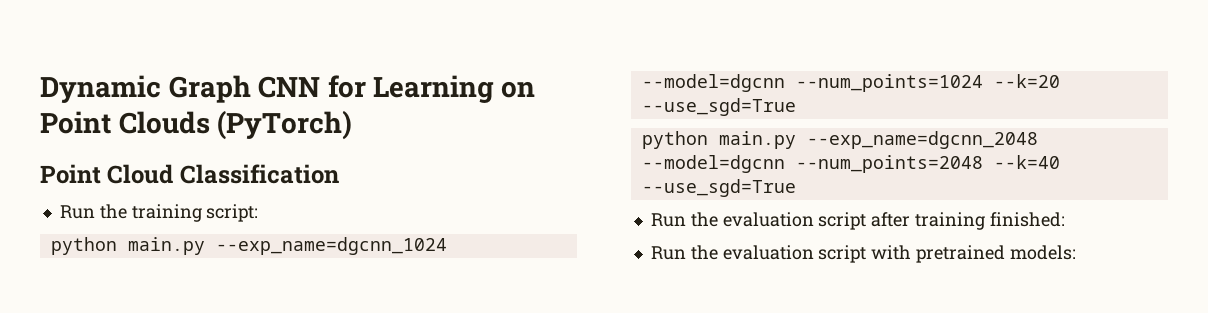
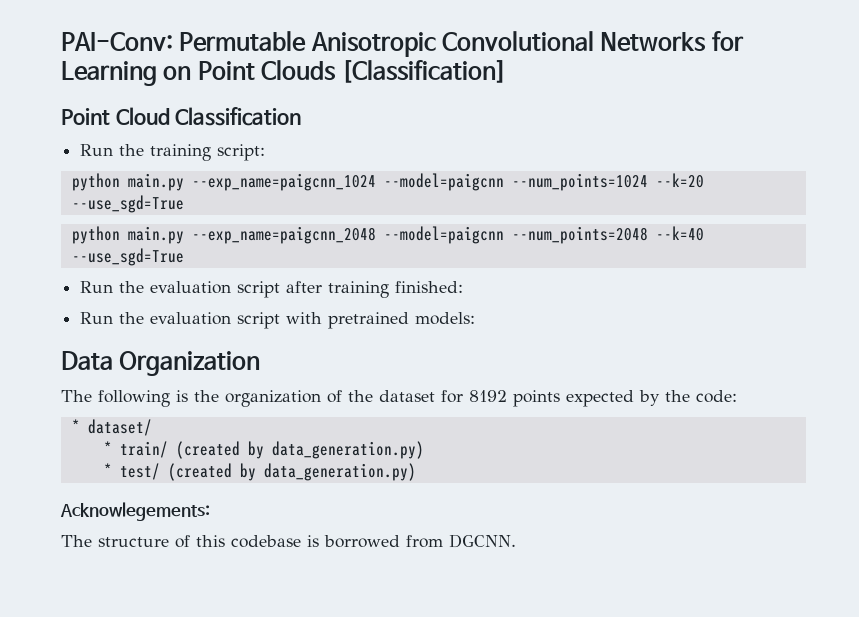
- Dynamic Graph CNN for Learning on Point Clouds (PyTorch)
+ PAI-Conv: Permutable Anisotropic Convolutional Networks for Learning on Point Clouds [Classification]
- python main.py --exp_name=dgcnn_1024 --model=dgcnn --num_points=1024 --k=20 --use_sgd=True
+ python main.py --exp_name=paigcnn_1024 --model=paigcnn --num_points=1024 --k=20 --use_sgd=True
- python main.py --exp_name=dgcnn_2048 --model=dgcnn --num_points=2048 --k=40 --use_sgd=True
+ python main.py --exp_name=paigcnn_2048 --model=paigcnn --num_points=2048 --k=40 --use_sgd=True
+ Data Organization
+ The following is the organization of the dataset for 8192 points expected by the code:
+ * dataset/
+ * train/ (created by data_generation.py)
+ * test/ (created by data_generation.py)
+ Acknowlegements:
+ The structure of this codebase is borrowed from DGCNN.

